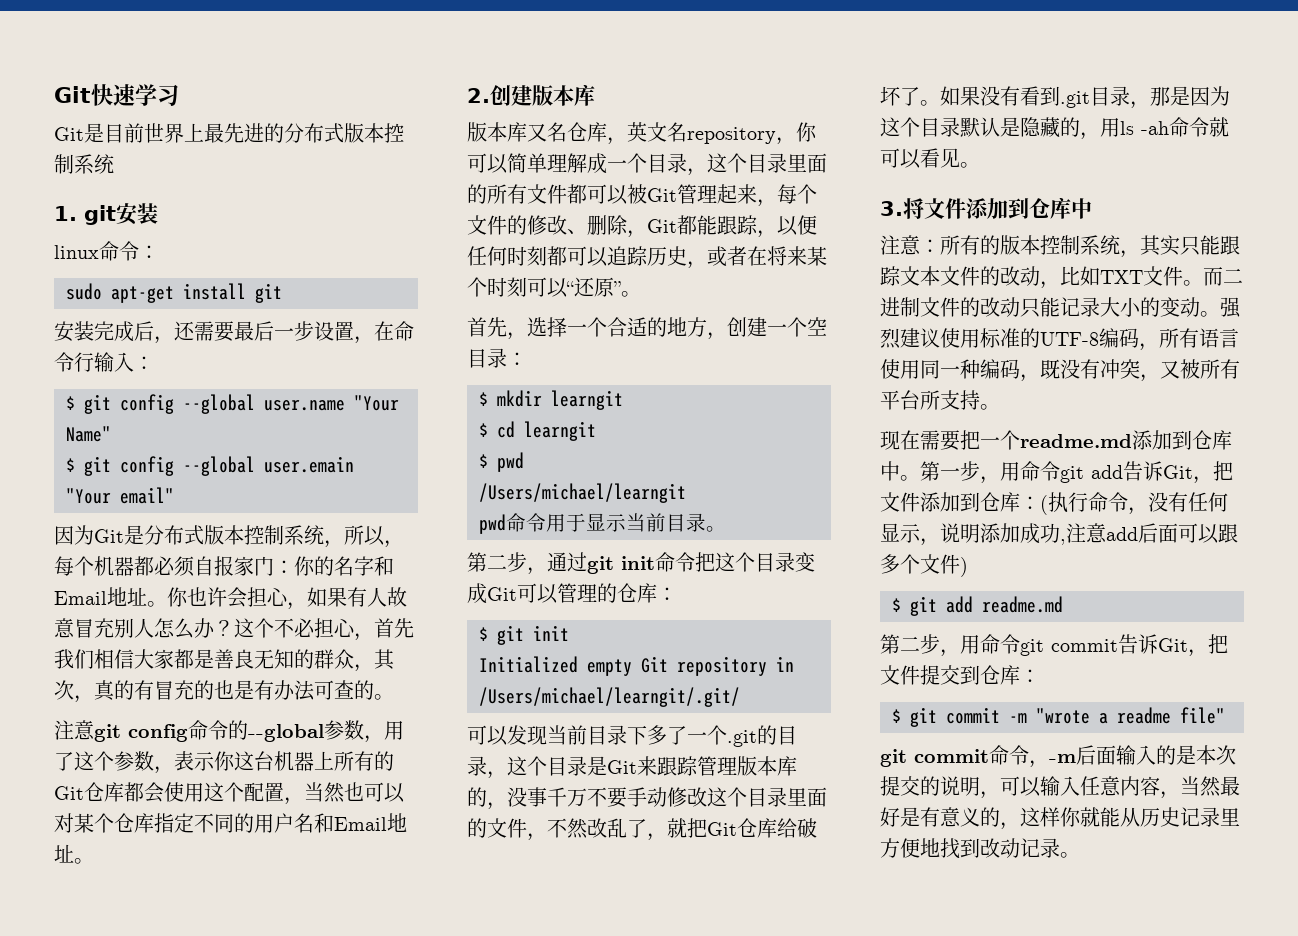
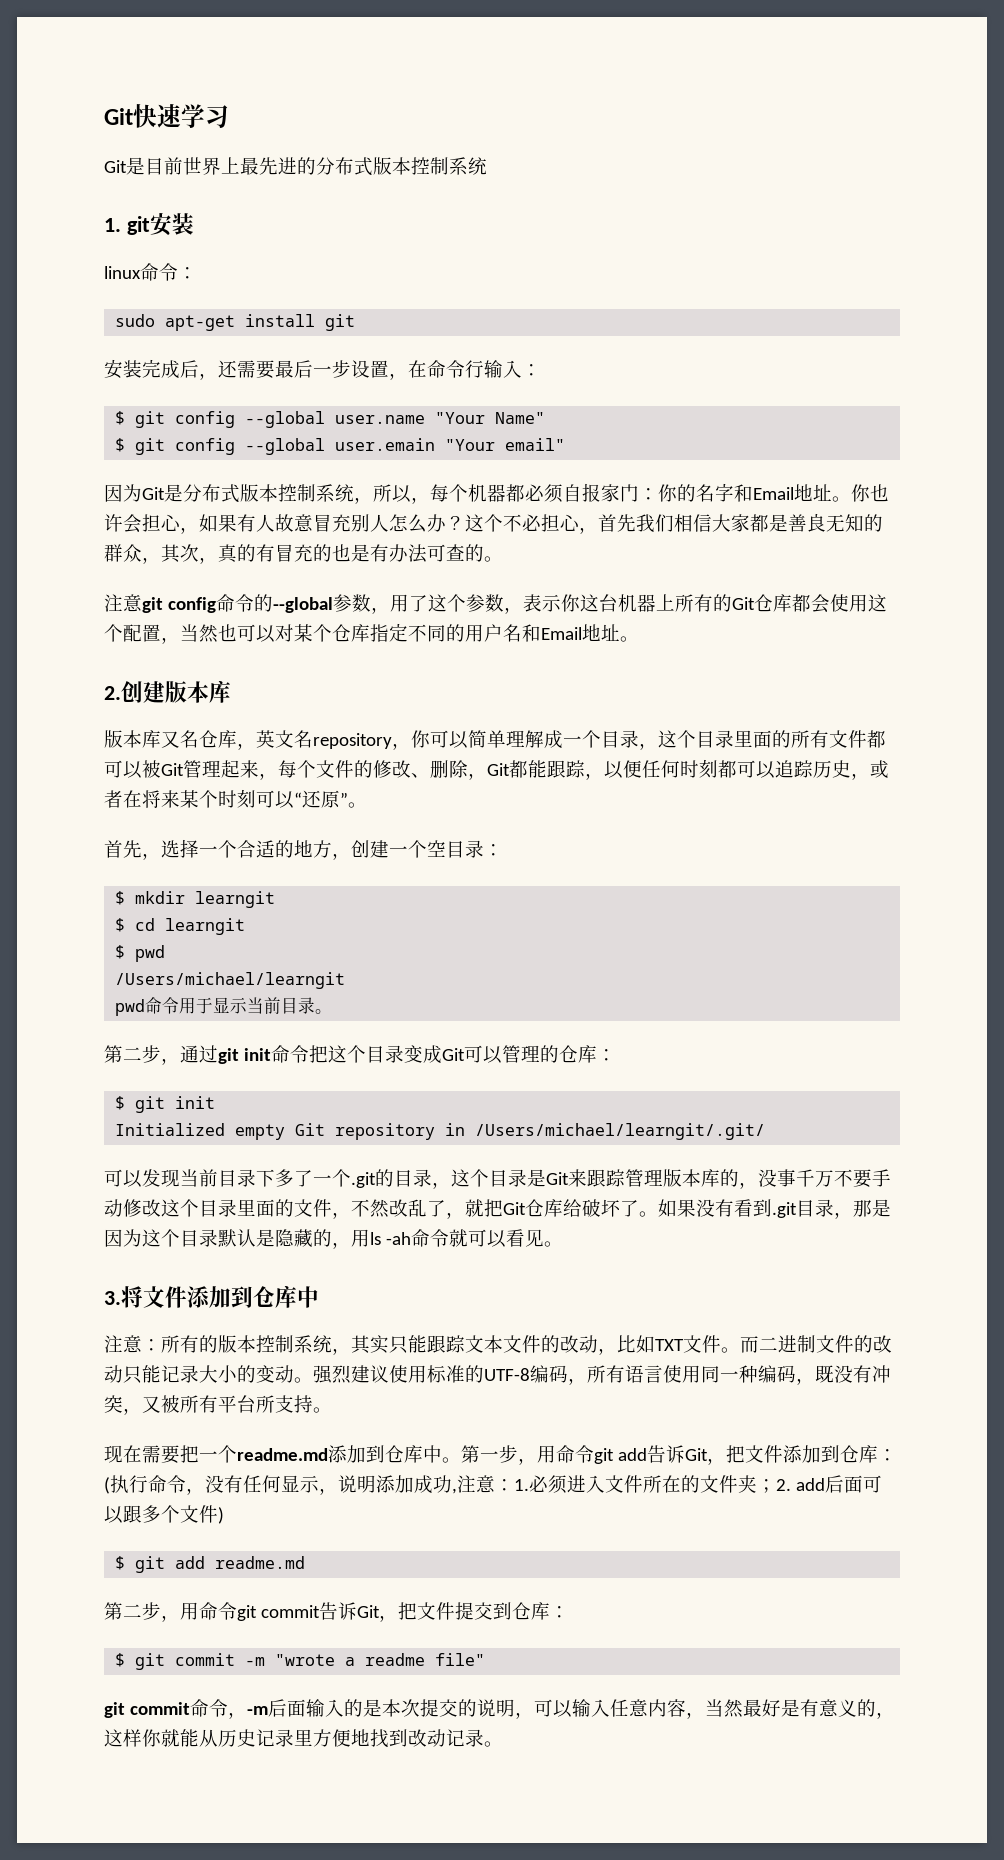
- 第一步，用命令git add告诉Git，把文件添加到仓库：(执行命令，没有任何显示，说明添加成功,注意add后面可以跟多个文件)
+ 第一步，用命令git add告诉Git，把文件添加到仓库：(执行命令，没有任何显示，说明添加成功,注意：1.必须进入文件所在的文件夹；2. add后面可以跟多个文件)

